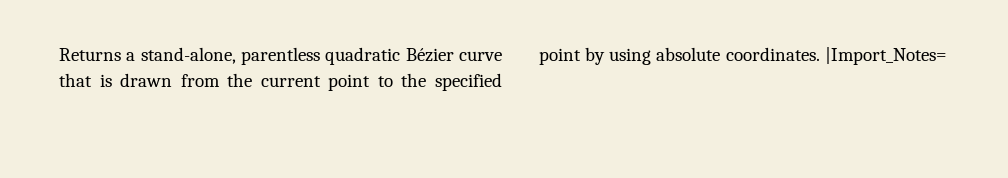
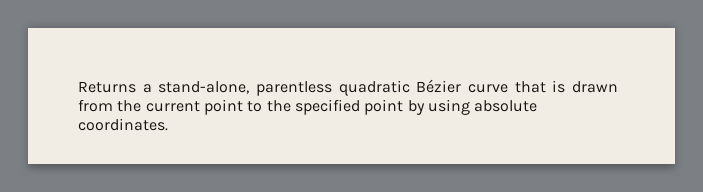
- |Import_Notes=

